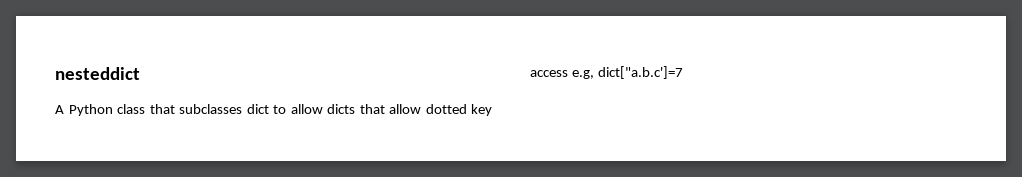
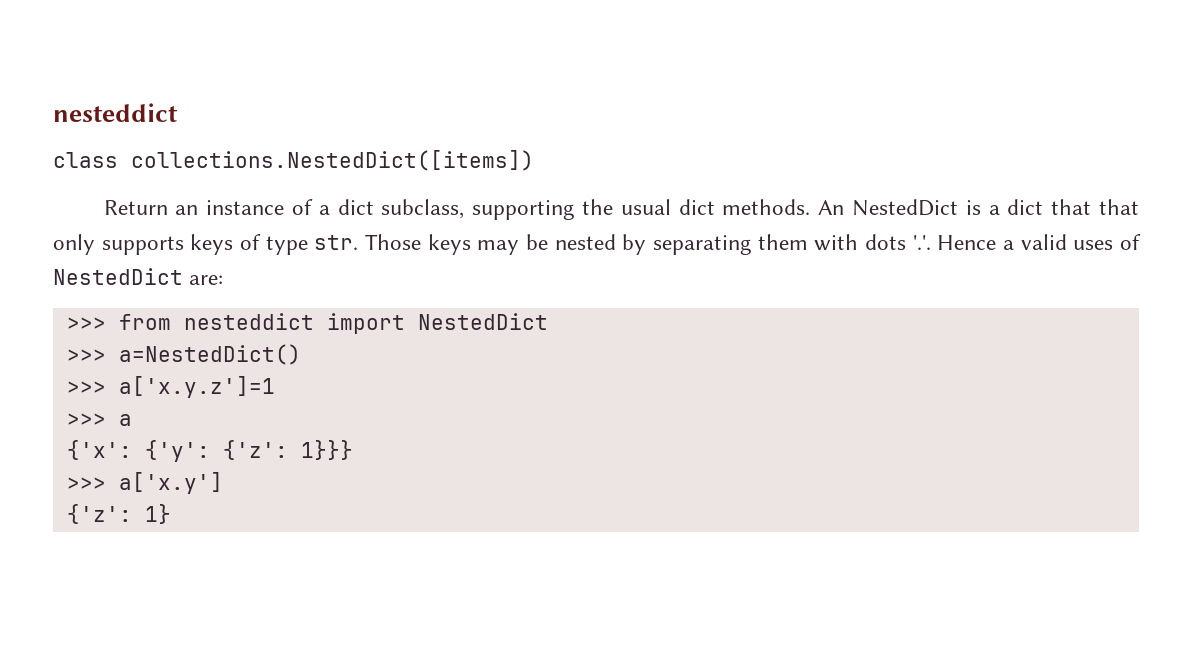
- A Python class that subclasses dict to allow dicts that allow dotted key access e.g, dict["a.b.c']=7
+ class collections.NestedDict([items])
+ Return an instance of a dict subclass, supporting the usual dict methods. An NestedDict is a dict that that only supports keys of type str. Those keys may be nested by separating them with dots '.'. Hence a valid uses of NestedDict are:
+ >>> from nesteddict import NestedDict
+ >>> a=NestedDict()
+ >>> a['x.y.z']=1
+ >>> a
+ {'x': {'y': {'z': 1}}}
+ >>> a['x.y']
+ {'z': 1}

